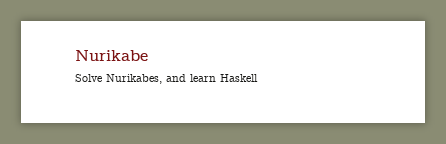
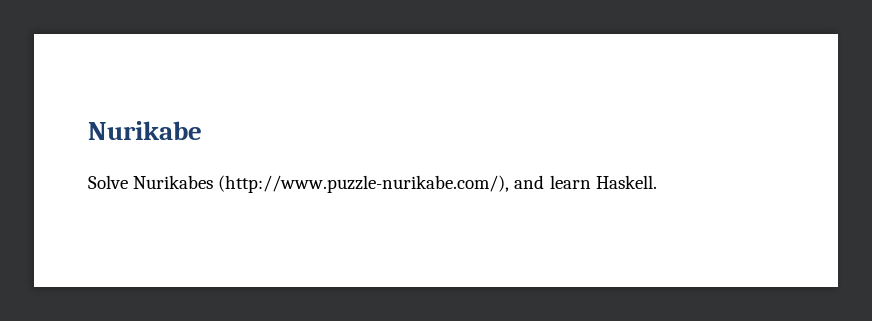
- Solve Nurikabes, and learn Haskell
+ Solve Nurikabes (http://www.puzzle-nurikabe.com/), and learn Haskell.

